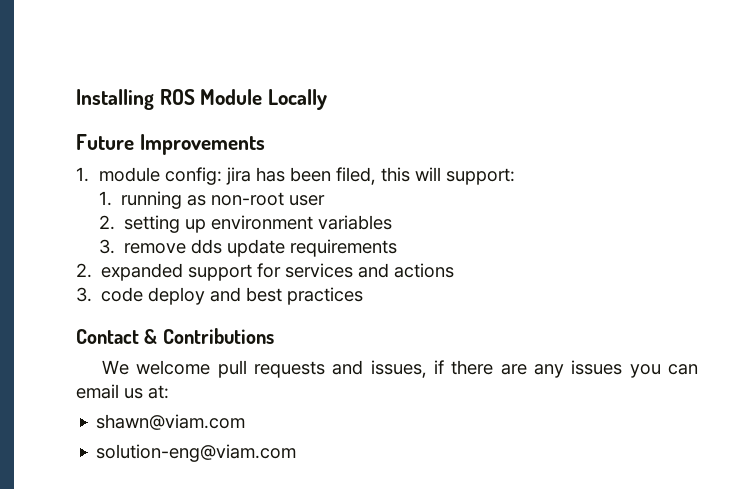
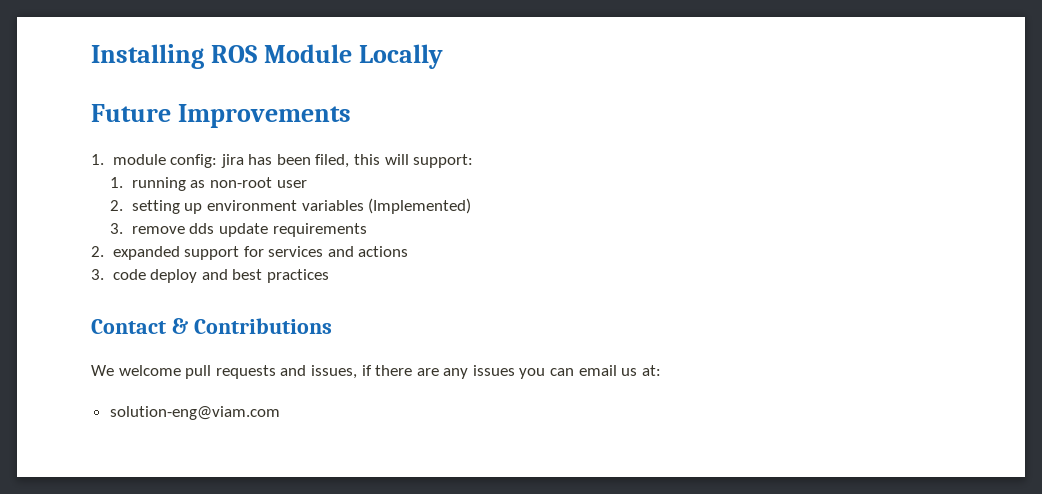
- 2. setting up environment variables
+ 2. setting up environment variables (Implemented)
- shawn@viam.com

